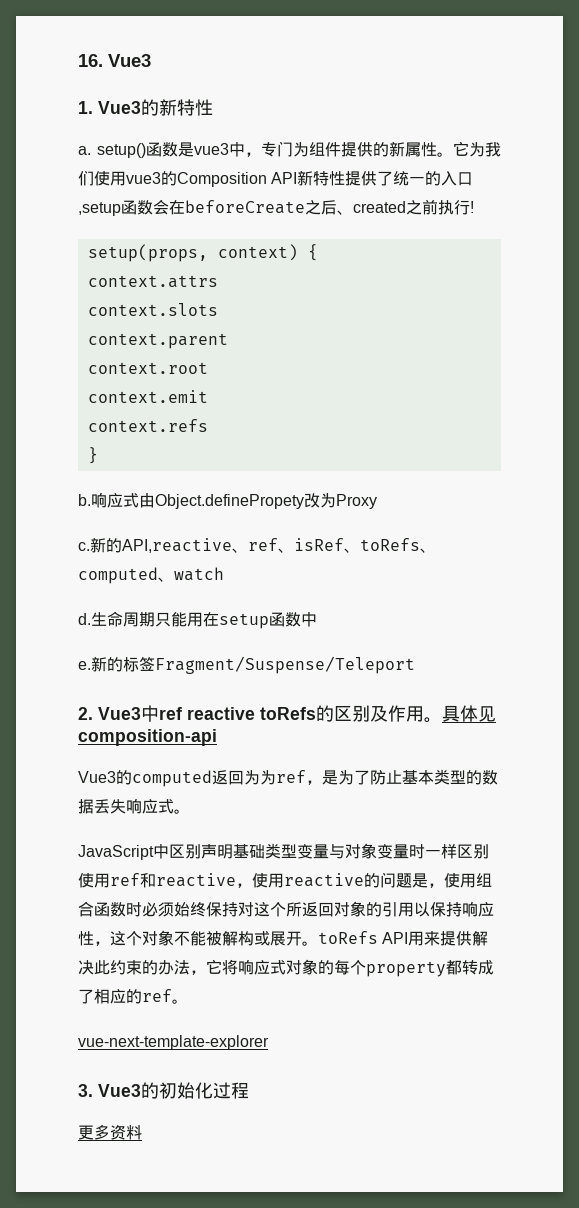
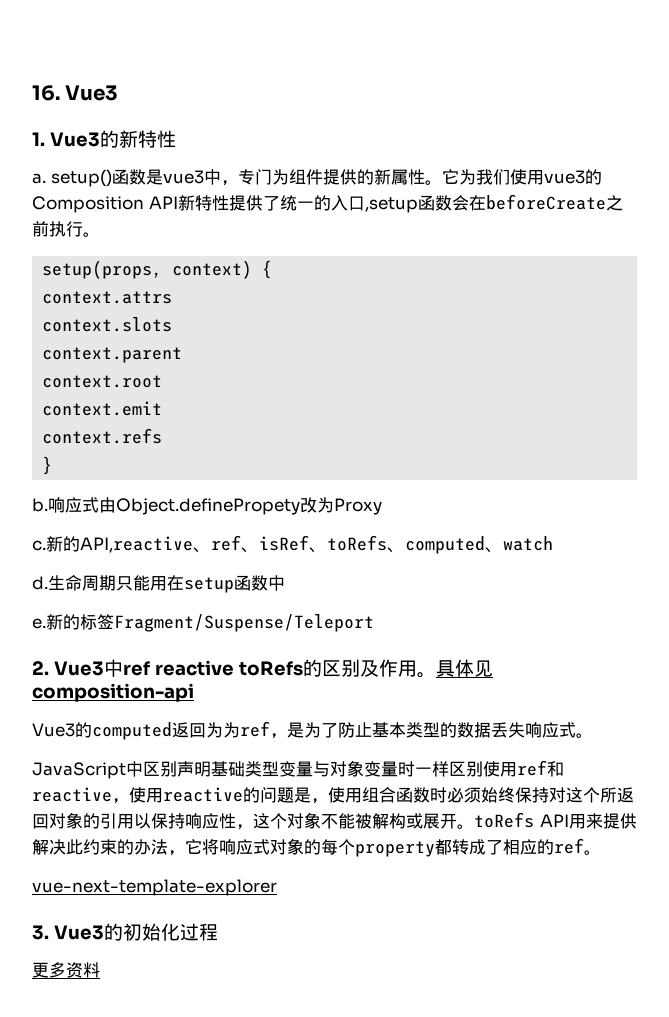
- 它为我们使用vue3的Composition API新特性提供了统一的入口,setup函数会在beforeCreate之后、created之前执行!
+ 它为我们使用vue3的Composition API新特性提供了统一的入口,setup函数会在beforeCreate之前执行。

